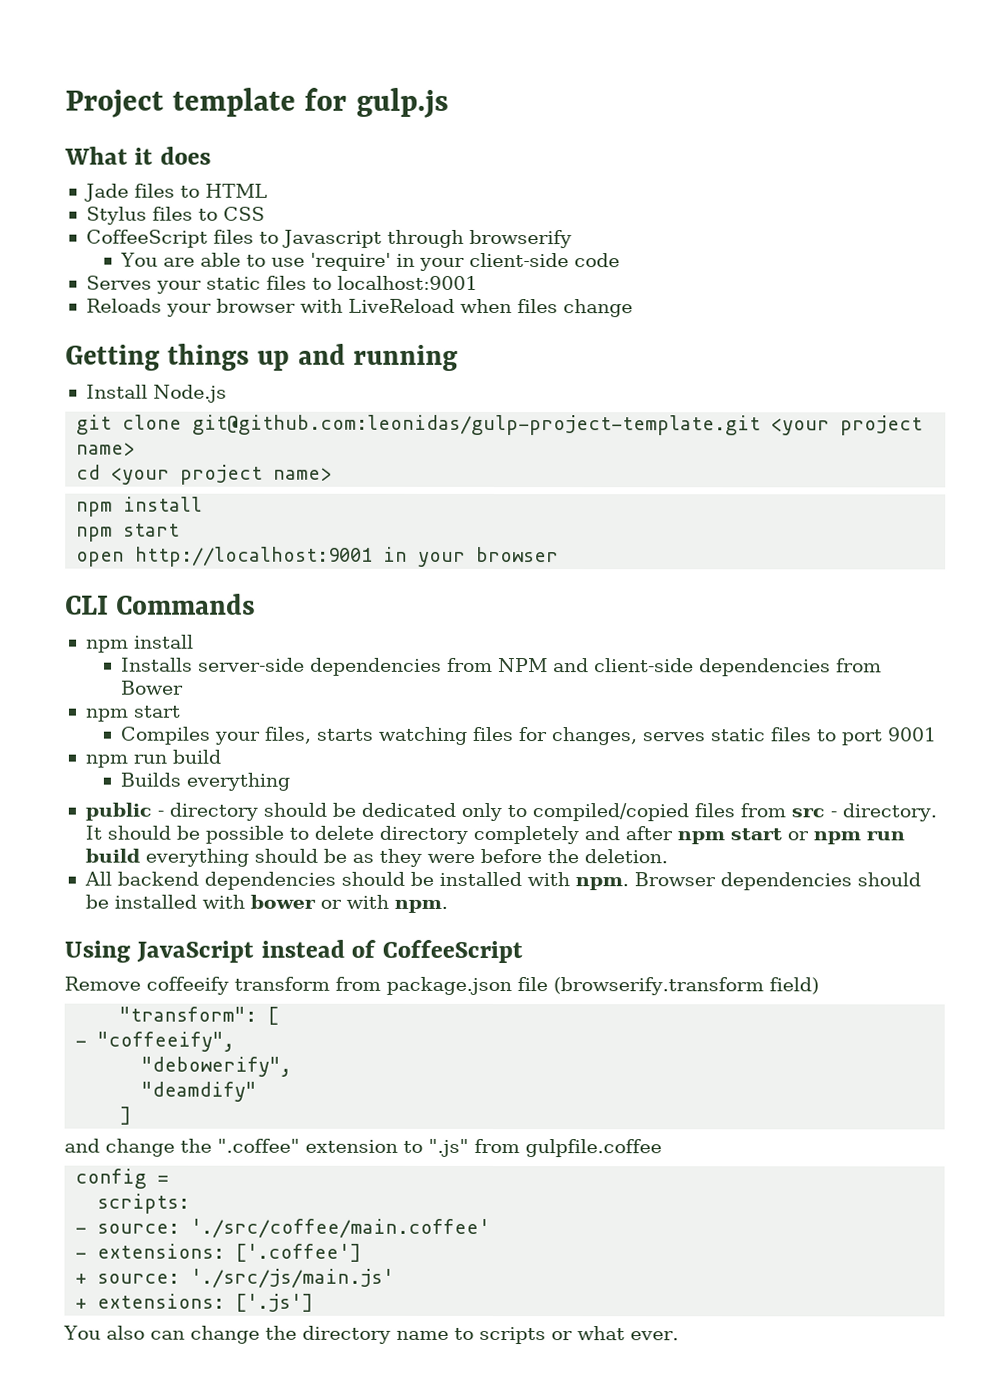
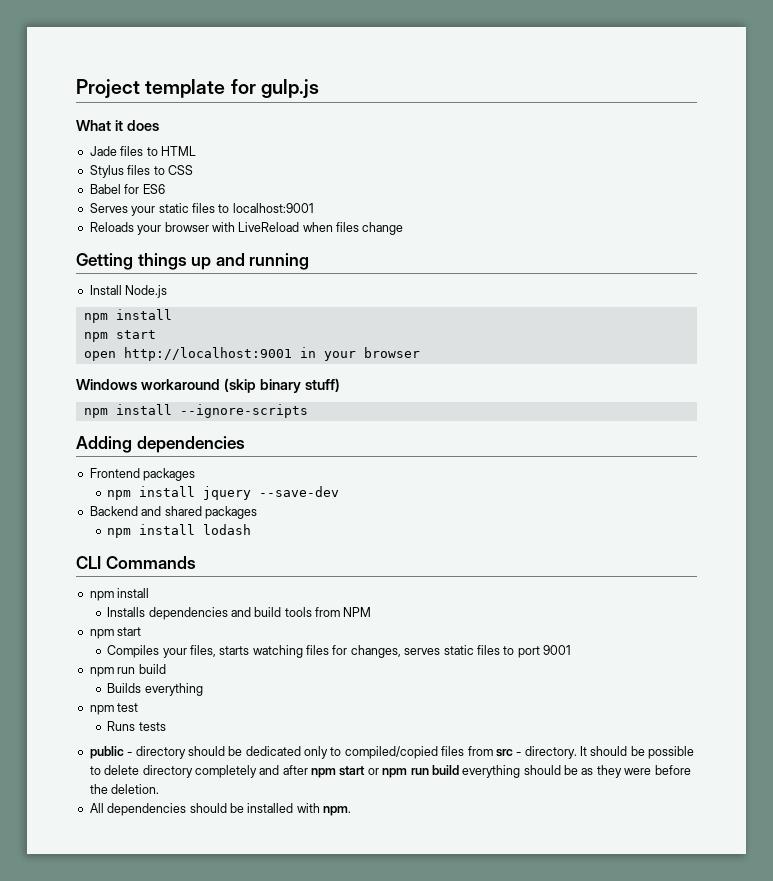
- CoffeeScript files to Javascript through browserify
- You are able to use 'require' in your client-side code
+ Babel for ES6
- git clone git@github.com:leonidas/gulp-project-template.git <your project name>
- cd <your project name>
+ Windows workaround (skip binary stuff)
+ npm install --ignore-scripts
+ Adding dependencies
+ Frontend packages
+ npm install jquery --save-dev
+ Backend and shared packages
+ npm install lodash
- Installs server-side dependencies from NPM and client-side dependencies from Bower
+ Installs dependencies and build tools from NPM
+ npm test
+ Runs tests
- All backend dependencies should be installed with npm. Browser dependencies should be installed with bower or with npm.
- Using JavaScript instead of CoffeeScript
- Remove coffeeify transform from package.json file (browserify.transform field)
- "transform": [
- - "coffeeify",
- "debowerify",
- "deamdify"
- ]
- and change the ".coffee" extension to ".js" from gulpfile.coffee
- config =
- scripts:
- - source: './src/coffee/main.coffee'
- - extensions: ['.coffee']
- + source: './src/js/main.js'
- + extensions: ['.js']
- You also can change the directory name to scripts or what ever.
+ All dependencies should be installed with npm.

